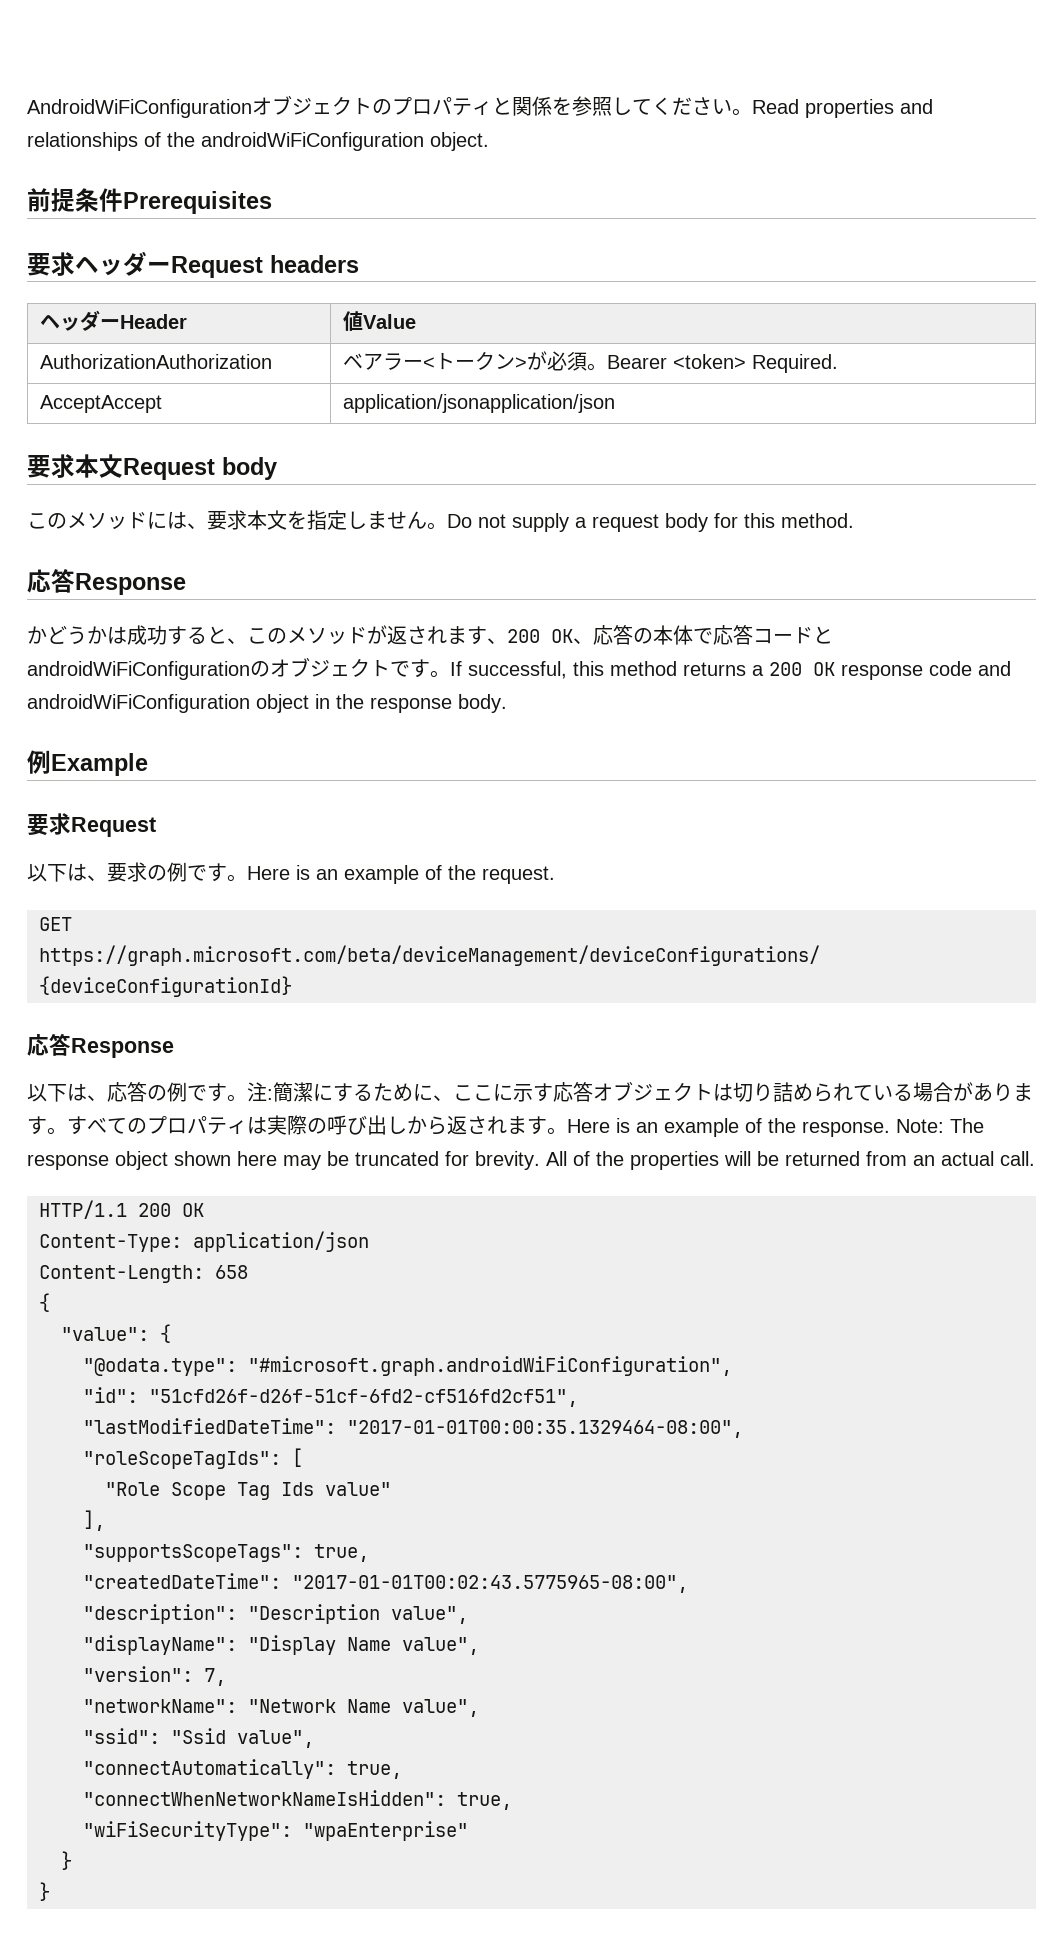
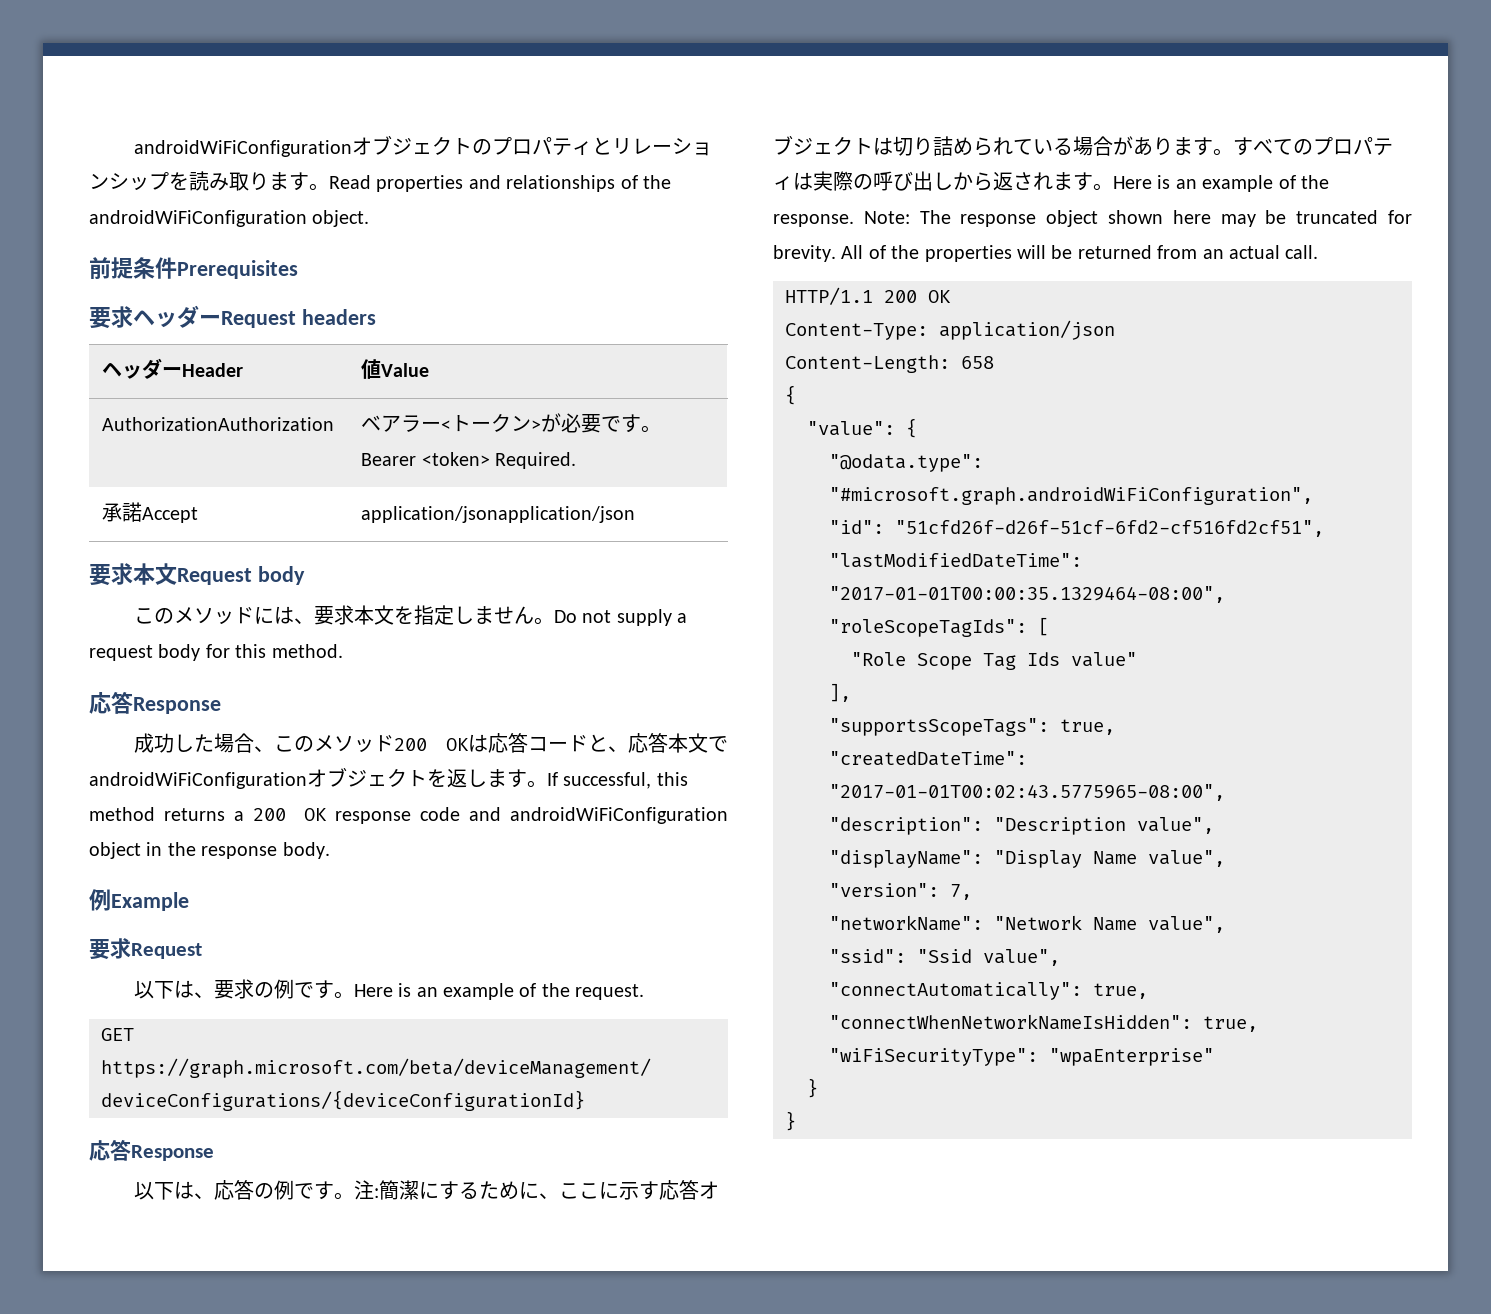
- AndroidWiFiConfigurationオブジェクトのプロパティと関係を参照してください。
+ androidWiFiConfigurationオブジェクトのプロパティとリレーションシップを読み取ります。
- AuthorizationAuthorization | ベアラー<トークン>が必須。Bearer <token> Required.
+ AuthorizationAuthorization | ベアラー<トークン>が必要です。Bearer <token> Required.
- AcceptAccept | application/jsonapplication/json
+ 承諾Accept | application/jsonapplication/json
- かどうかは成功すると、このメソッドが返されます、200 OK、応答の本体で応答コードとandroidWiFiConfigurationのオブジェクトです。
+ 成功した場合、このメソッド200 OKは応答コードと、応答本文でandroidWiFiConfigurationオブジェクトを返します。

